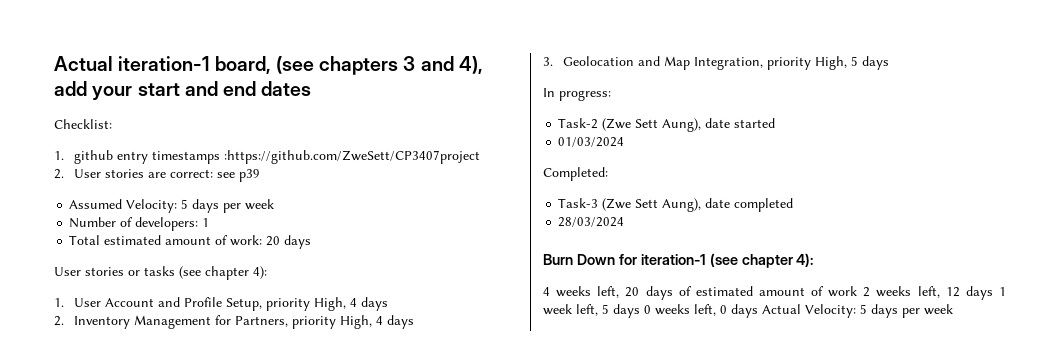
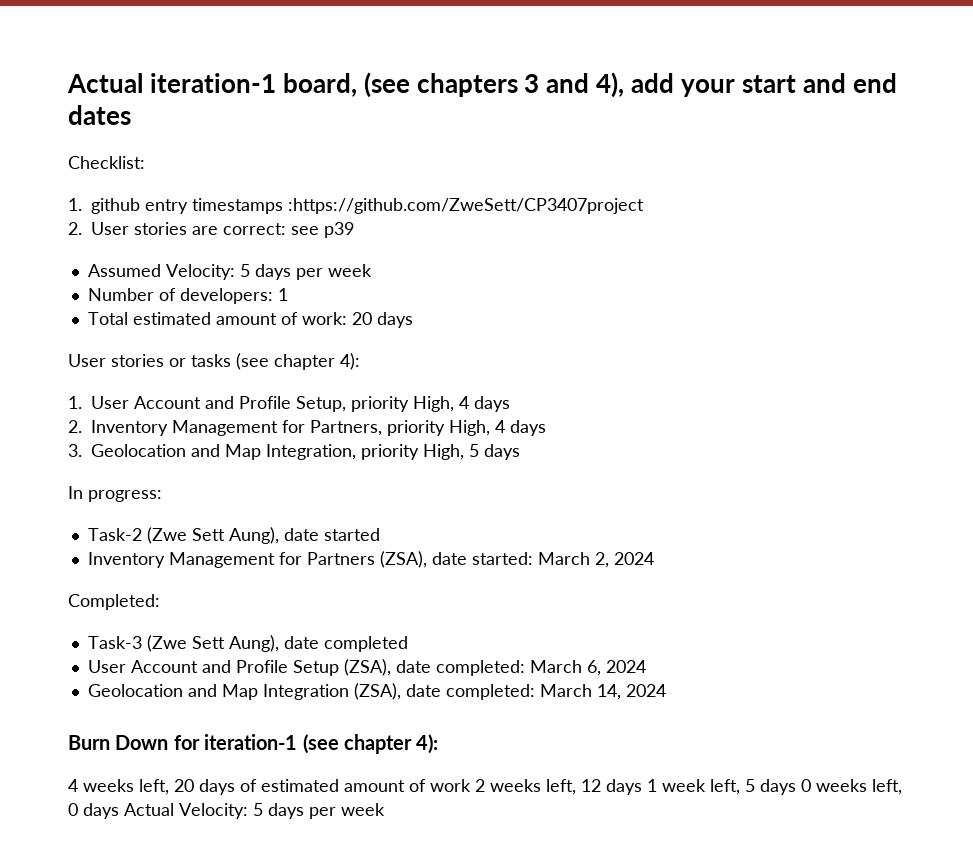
- 01/03/2024
+ Inventory Management for Partners (ZSA), date started: March 2, 2024
- 28/03/2024
+ User Account and Profile Setup (ZSA), date completed: March 6, 2024
+ Geolocation and Map Integration (ZSA), date completed: March 14, 2024

